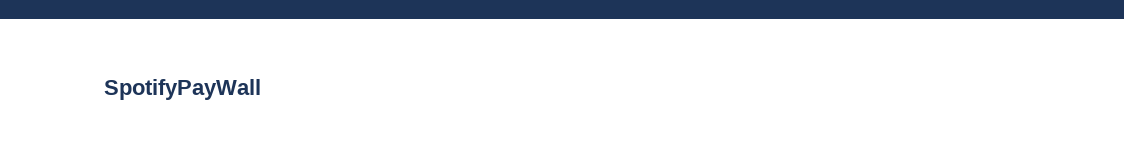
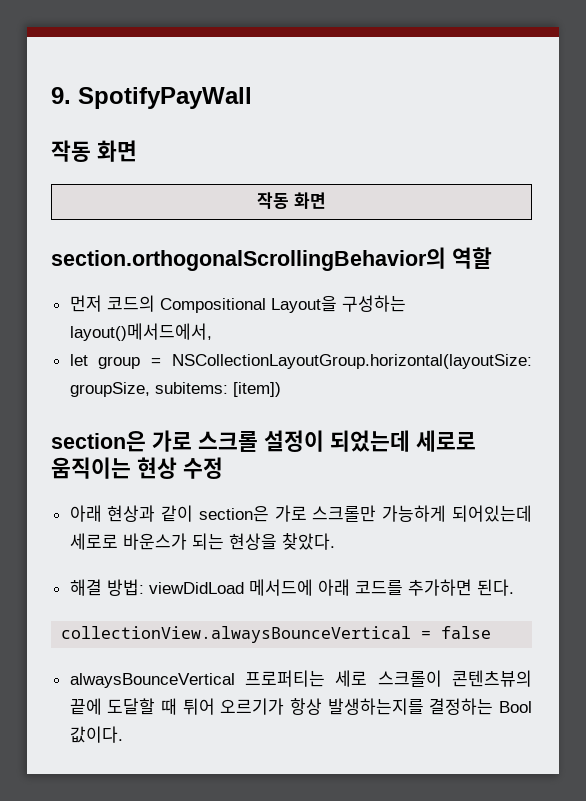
- SpotifyPayWall
+ 9. SpotifyPayWall
+ 작동 화면
+ 작동 화면
+ section.orthogonalScrollingBehavior의 역할
+ 먼저 코드의 Compositional Layout을 구성하는 layout()메서드에서,
+ let group = NSCollectionLayoutGroup.horizontal(layoutSize: groupSize, subitems: [item])
+ section은 가로 스크롤 설정이 되었는데 세로로 움직이는 현상 수정
+ 아래 현상과 같이 section은 가로 스크롤만 가능하게 되어있는데 세로로 바운스가 되는 현상을 찾았다.
+ 해결 방법: viewDidLoad 메서드에 아래 코드를 추가하면 된다.
+ collectionView.alwaysBounceVertical = false
+ alwaysBounceVertical 프로퍼티는 세로 스크롤이 콘텐츠뷰의 끝에 도달할 때 튀어 오르기가 항상 발생하는지를 결정하는 Bool 값이다.

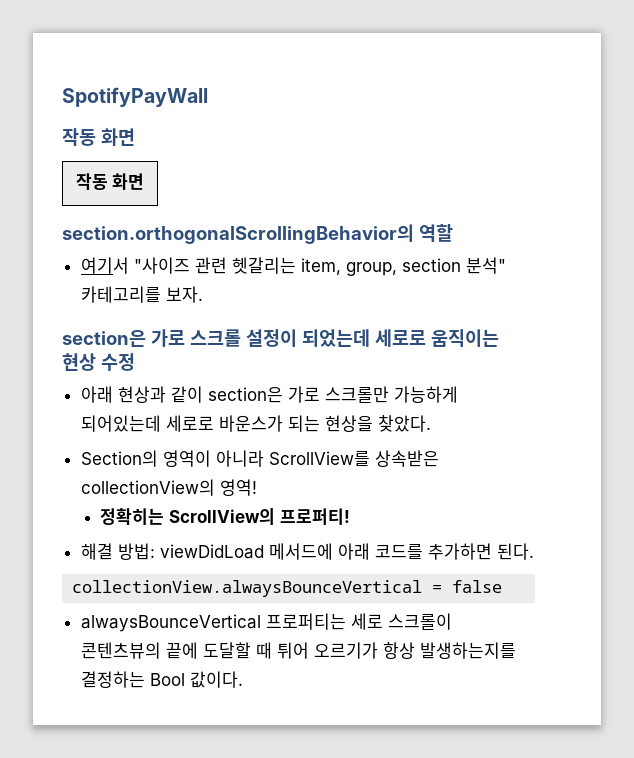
- 9. SpotifyPayWall
+ SpotifyPayWall
- 먼저 코드의 Compositional Layout을 구성하는 layout()메서드에서,
- let group = NSCollectionLayoutGroup.horizontal(layoutSize: groupSize, subitems: [item])
+ 여기서 "사이즈 관련 헷갈리는 item, group, section 분석" 카테고리를 보자.
+ Section의 영역이 아니라 ScrollView를 상속받은 collectionView의 영역!
+ 정확히는 ScrollView의 프로퍼티!

